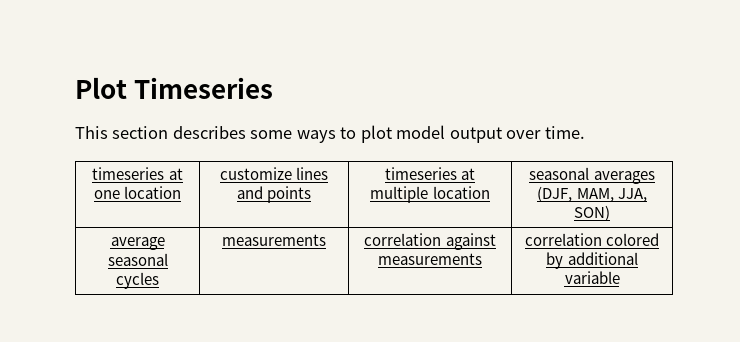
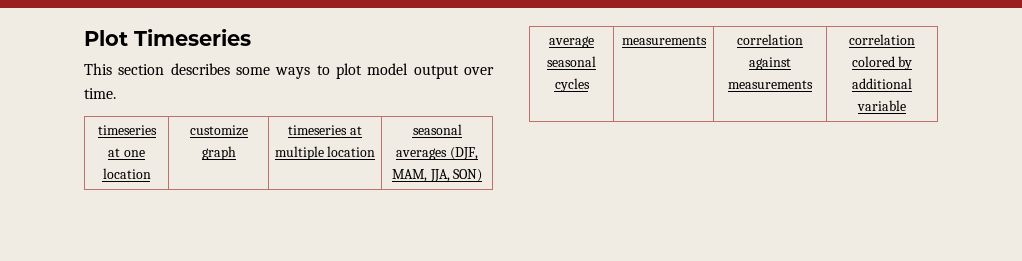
- timeseries at one location | customize lines and points | timeseries at multiple location | seasonal averages (DJF, MAM, JJA, SON)
+ timeseries at one location | customize graph | timeseries at multiple location | seasonal averages (DJF, MAM, JJA, SON)

